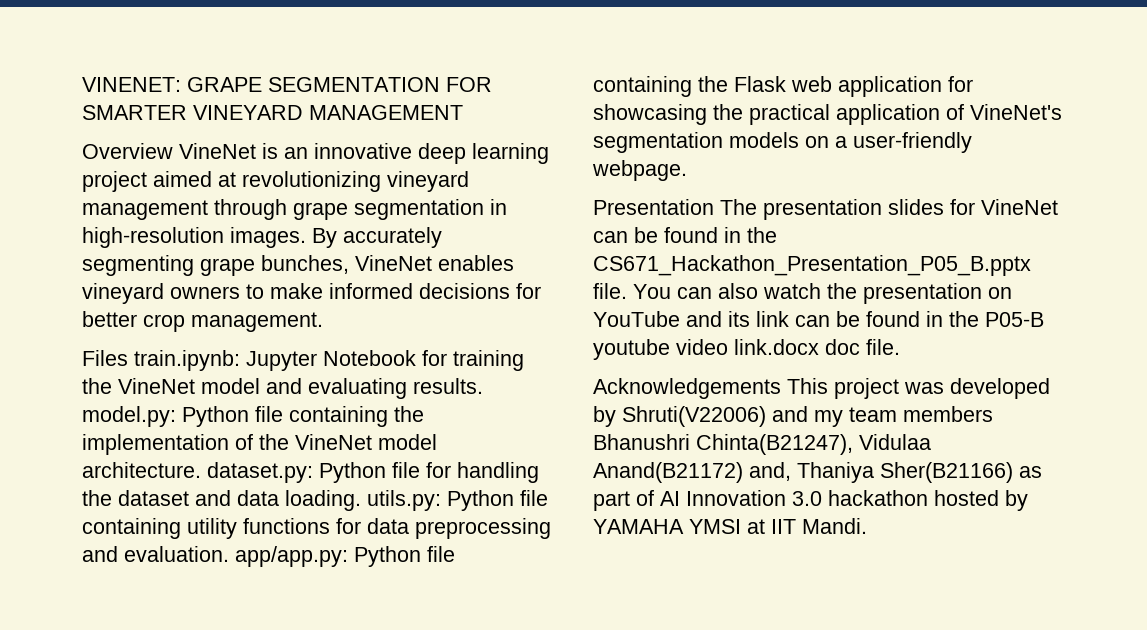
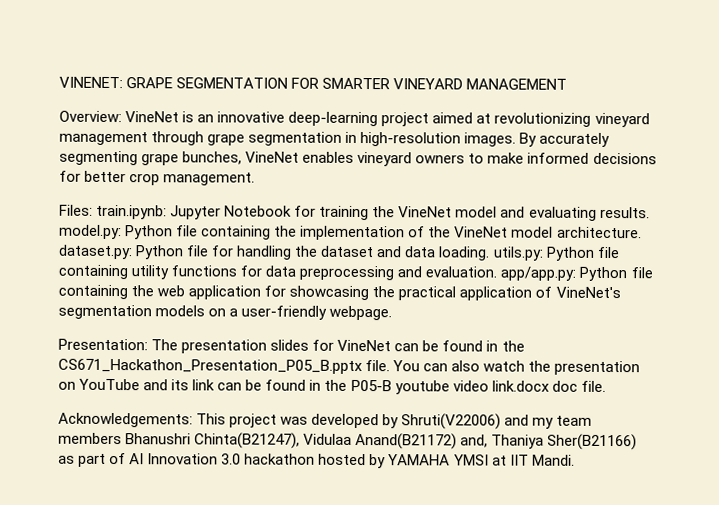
- Overview VineNet is an innovative deep learning project aimed at revolutionizing vineyard management through grape segmentation in high-resolution images.
+ Overview: VineNet is an innovative deep-learning project aimed at revolutionizing vineyard management through grape segmentation in high-resolution images.
- Files train.ipynb:
+ Files: train.ipynb:
- Python file containing the Flask web application for showcasing the practical application of VineNet's segmentation models on a user-friendly webpage.
+ Python file containing the web application for showcasing the practical application of VineNet's segmentation models on a user-friendly webpage.
- Presentation The presentation slides for VineNet can be found in the CS671_Hackathon_Presentation_P05_B.pptx file.
+ Presentation: The presentation slides for VineNet can be found in the CS671_Hackathon_Presentation_P05_B.pptx file.
- Acknowledgements This project was developed by Shruti(V22006) and my team members Bhanushri Chinta(B21247), Vidulaa Anand(B21172) and, Thaniya Sher(B21166) as part of AI Innovation 3.0 hackathon hosted by YAMAHA YMSI at IIT Mandi.
+ Acknowledgements: This project was developed by Shruti(V22006) and my team members Bhanushri Chinta(B21247), Vidulaa Anand(B21172) and, Thaniya Sher(B21166) as part of AI Innovation 3.0 hackathon hosted by YAMAHA YMSI at IIT Mandi.

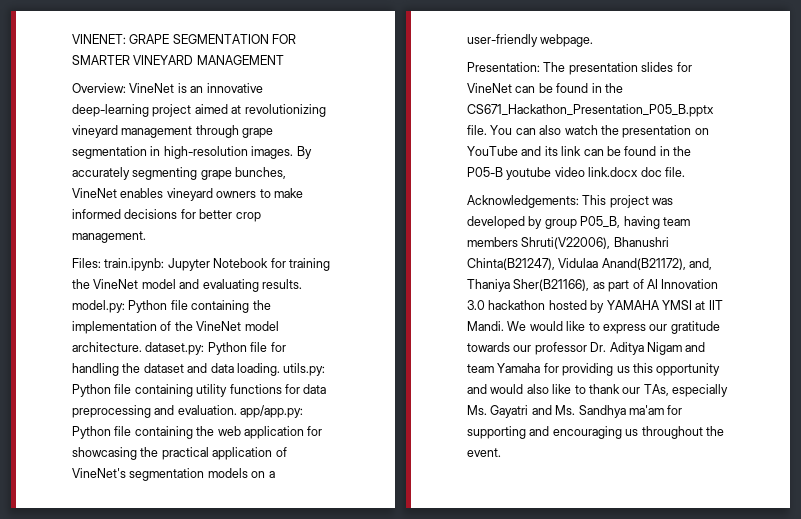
- Acknowledgements: This project was developed by Shruti(V22006) and my team members Bhanushri Chinta(B21247), Vidulaa Anand(B21172) and, Thaniya Sher(B21166) as part of AI Innovation 3.0 hackathon hosted by YAMAHA YMSI at IIT Mandi.
+ Acknowledgements: This project was developed by group P05_B, having team members Shruti(V22006), Bhanushri Chinta(B21247), Vidulaa Anand(B21172), and, Thaniya Sher(B21166), as part of AI Innovation 3.0 hackathon hosted by YAMAHA YMSI at IIT Mandi.
+ We would like to express our gratitude towards our professor Dr. Aditya Nigam and team Yamaha for providing us this opportunity and would also like to thank our TAs, especially Ms. Gayatri and Ms. Sandhya ma'am for supporting and encouraging us throughout the event.

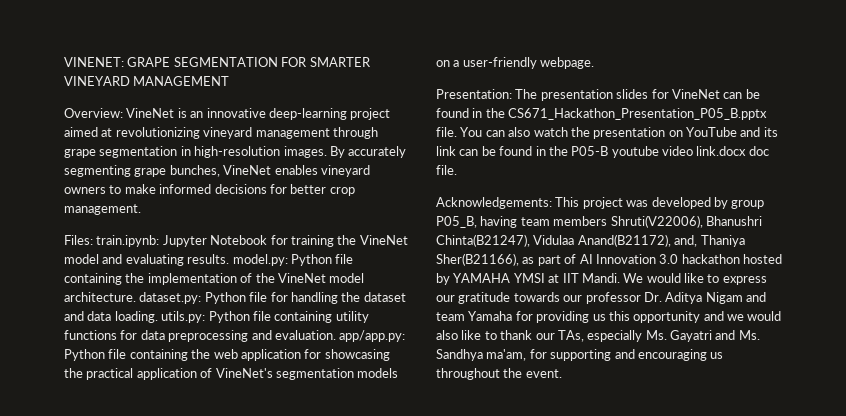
- We would like to express our gratitude towards our professor Dr. Aditya Nigam and team Yamaha for providing us this opportunity and would also like to thank our TAs, especially Ms. Gayatri and Ms. Sandhya ma'am for supporting and encouraging us throughout the event.
+ We would like to express our gratitude towards our professor Dr. Aditya Nigam and team Yamaha for providing us this opportunity and we would also like to thank our TAs, especially Ms. Gayatri and Ms. Sandhya ma'am, for supporting and encouraging us throughout the event.

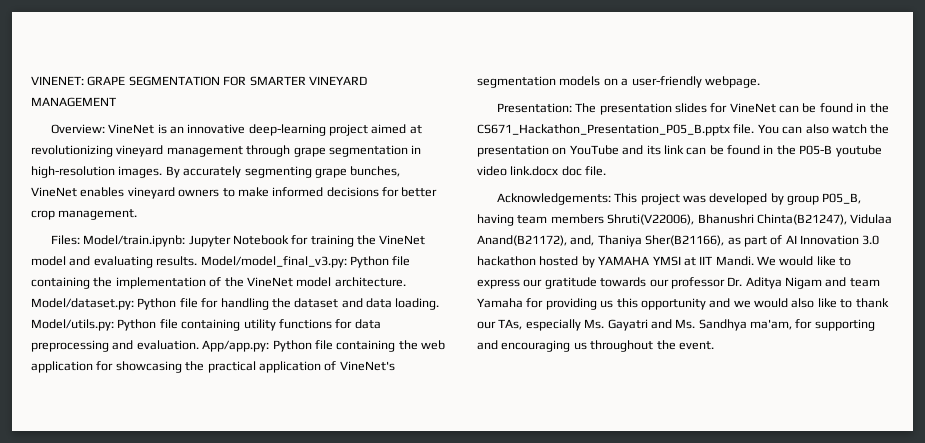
- Files: train.ipynb: Jupyter Notebook for training the VineNet model and evaluating results. model.py: Python file containing the implementation of the VineNet model architecture. dataset.py: Python file for handling the dataset and data loading. utils.py: Python file containing utility functions for data preprocessing and evaluation. app/app.py: Python file containing the web application for showcasing the practical application of VineNet's segmentation models on a user-friendly webpage.
+ Files: Model/train.ipynb: Jupyter Notebook for training the VineNet model and evaluating results. Model/model_final_v3.py: Python file containing the implementation of the VineNet model architecture. Model/dataset.py: Python file for handling the dataset and data loading. Model/utils.py: Python file containing utility functions for data preprocessing and evaluation. App/app.py: Python file containing the web application for showcasing the practical application of VineNet's segmentation models on a user-friendly webpage.

